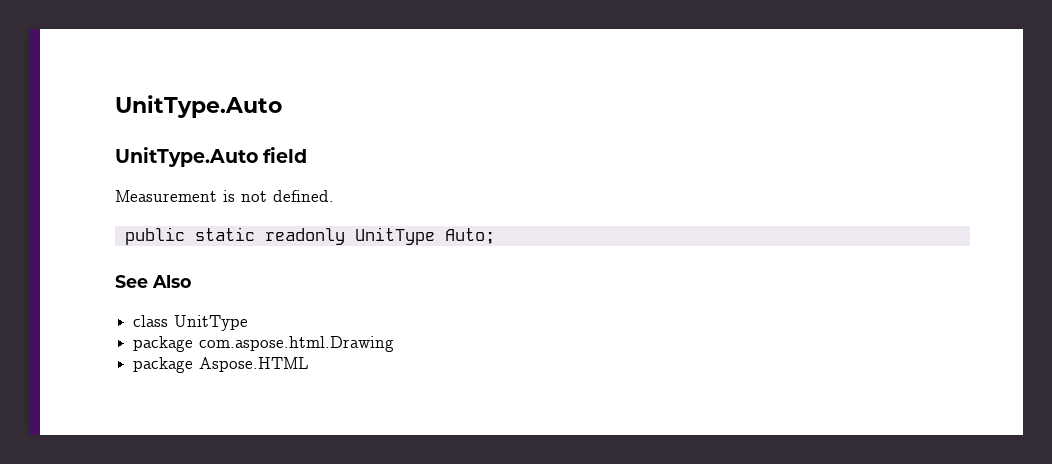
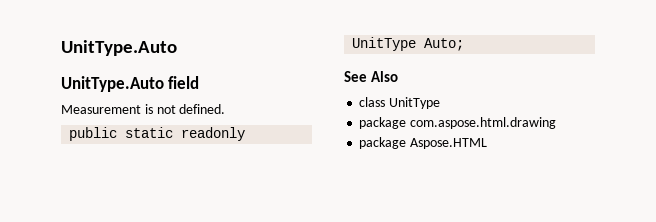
- package com.aspose.html.Drawing
+ package com.aspose.html.drawing

